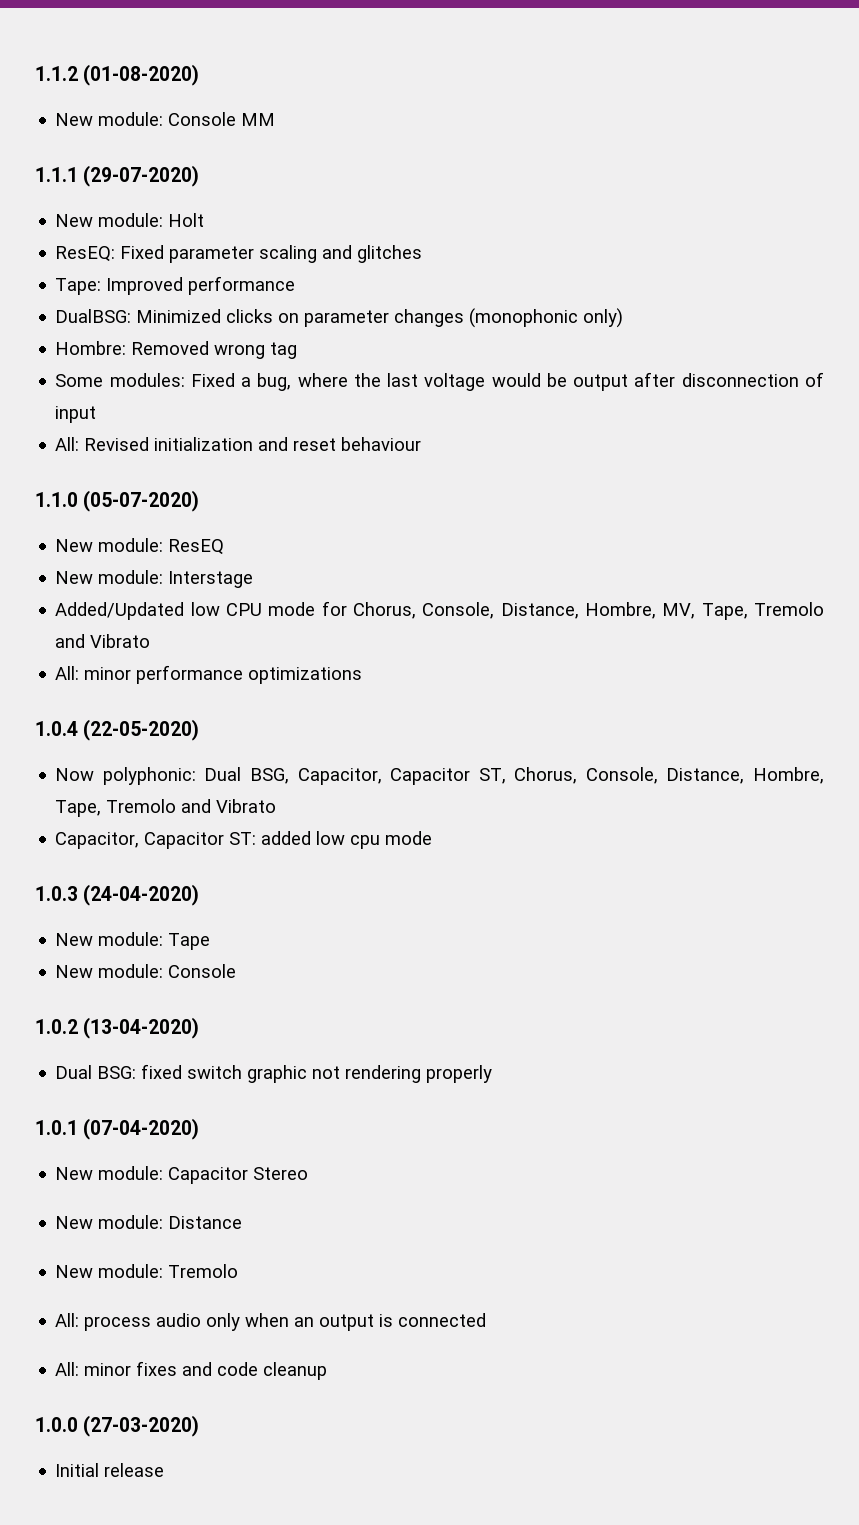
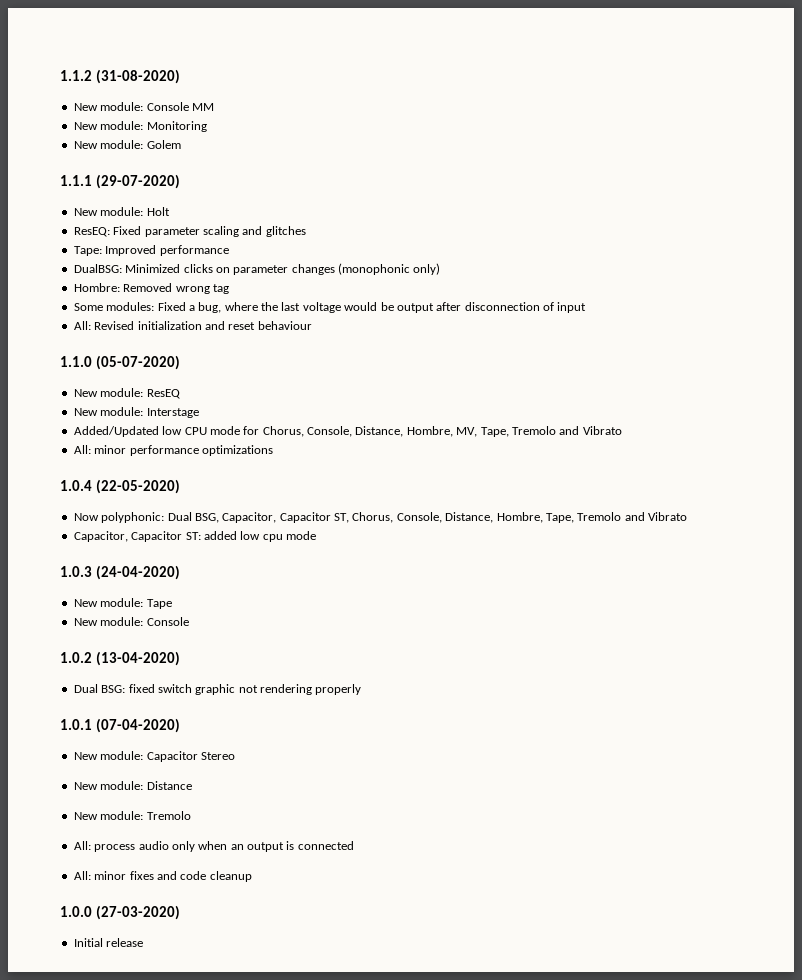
- 1.1.2 (01-08-2020)
+ 1.1.2 (31-08-2020)
+ New module: Monitoring
+ New module: Golem

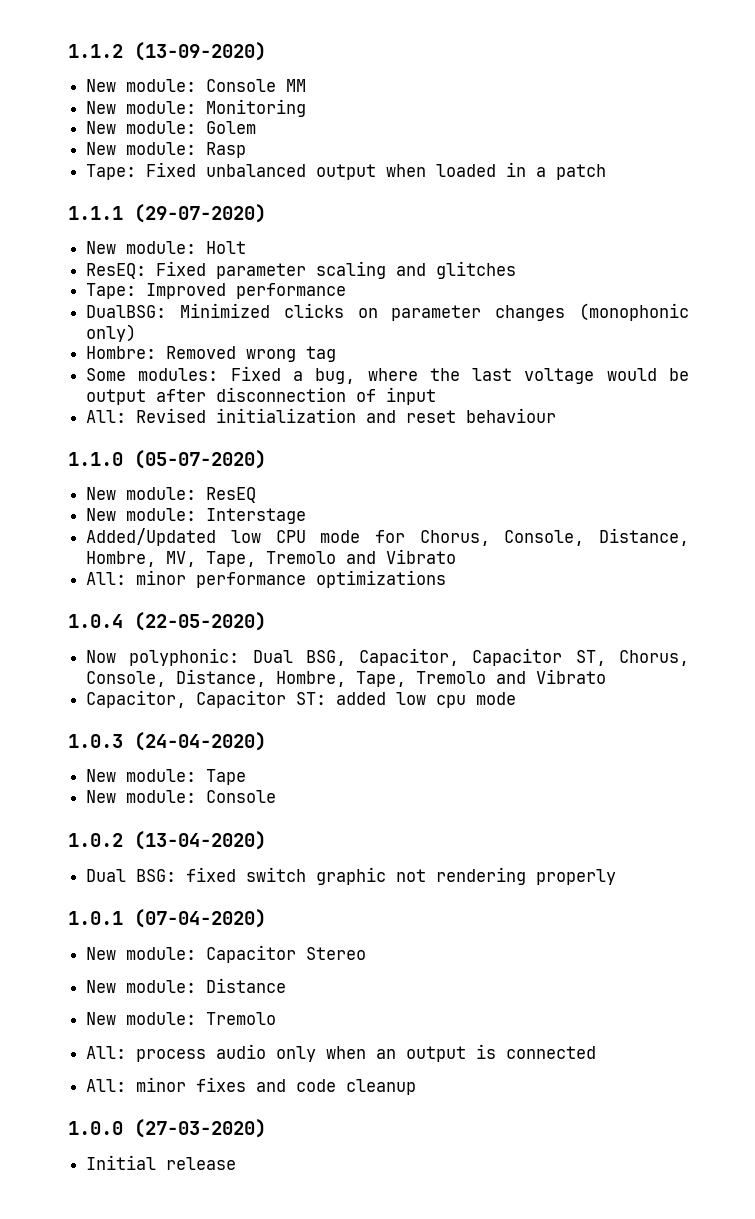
- 1.1.2 (31-08-2020)
+ 1.1.2 (13-09-2020)
+ New module: Rasp
+ Tape: Fixed unbalanced output when loaded in a patch

